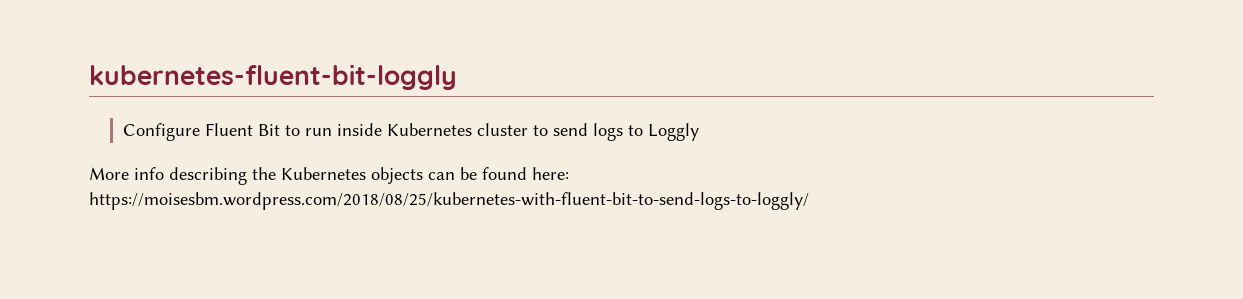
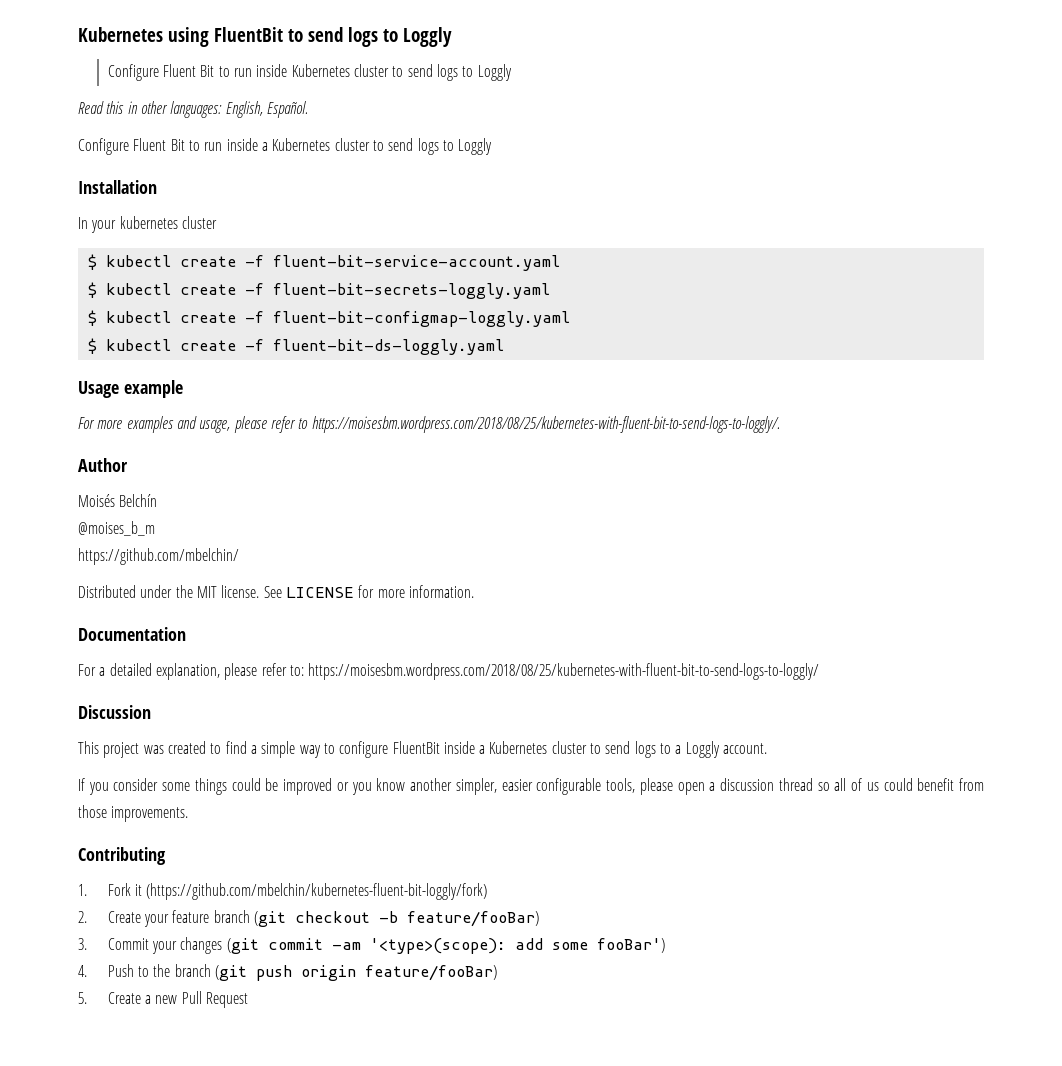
- kubernetes-fluent-bit-loggly
+ Kubernetes using FluentBit to send logs to Loggly
- More info describing the Kubernetes objects can be found here: https://moisesbm.wordpress.com/2018/08/25/kubernetes-with-fluent-bit-to-send-logs-to-loggly/
+ Read this in other languages: English, Español.
+ Configure Fluent Bit to run inside a Kubernetes cluster to send logs to Loggly
+ Installation
+ In your kubernetes cluster
+ $ kubectl create -f fluent-bit-service-account.yaml
+ $ kubectl create -f fluent-bit-secrets-loggly.yaml
+ $ kubectl create -f fluent-bit-configmap-loggly.yaml
+ $ kubectl create -f fluent-bit-ds-loggly.yaml
+ Usage example
+ For more examples and usage, please refer to https://moisesbm.wordpress.com/2018/08/25/kubernetes-with-fluent-bit-to-send-logs-to-loggly/.
+ Author
+ Moisés Belchín
+ @moises_b_m
+ https://github.com/mbelchin/
+ Distributed under the MIT license. See LICENSE for more information.
+ Documentation
+ For a detailed explanation, please refer to: https://moisesbm.wordpress.com/2018/08/25/kubernetes-with-fluent-bit-to-send-logs-to-loggly/
+ Discussion
+ This project was created to find a simple way to configure FluentBit inside a Kubernetes cluster to send logs to a Loggly account.
+ If you consider some things could be improved or you know another simpler, easier configurable tools, please open a discussion thread so all of us could benefit from those improvements.
+ Contributing
+ 1. Fork it (https://github.com/mbelchin/kubernetes-fluent-bit-loggly/fork)
+ 2. Create your feature branch (git checkout -b feature/fooBar)
+ 3. Commit your changes (git commit -am '<type>(scope): add some fooBar')
+ 4. Push to the branch (git push origin feature/fooBar)
+ 5. Create a new Pull Request

